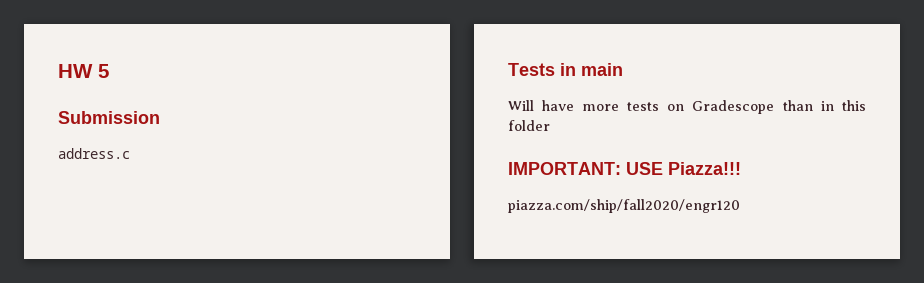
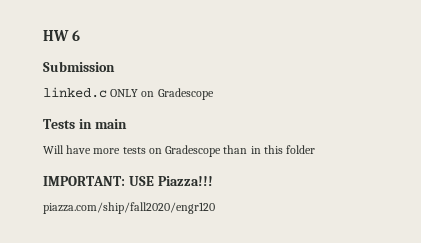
- HW 5
+ HW 6
- address.c
+ linked.c ONLY on Gradescope

